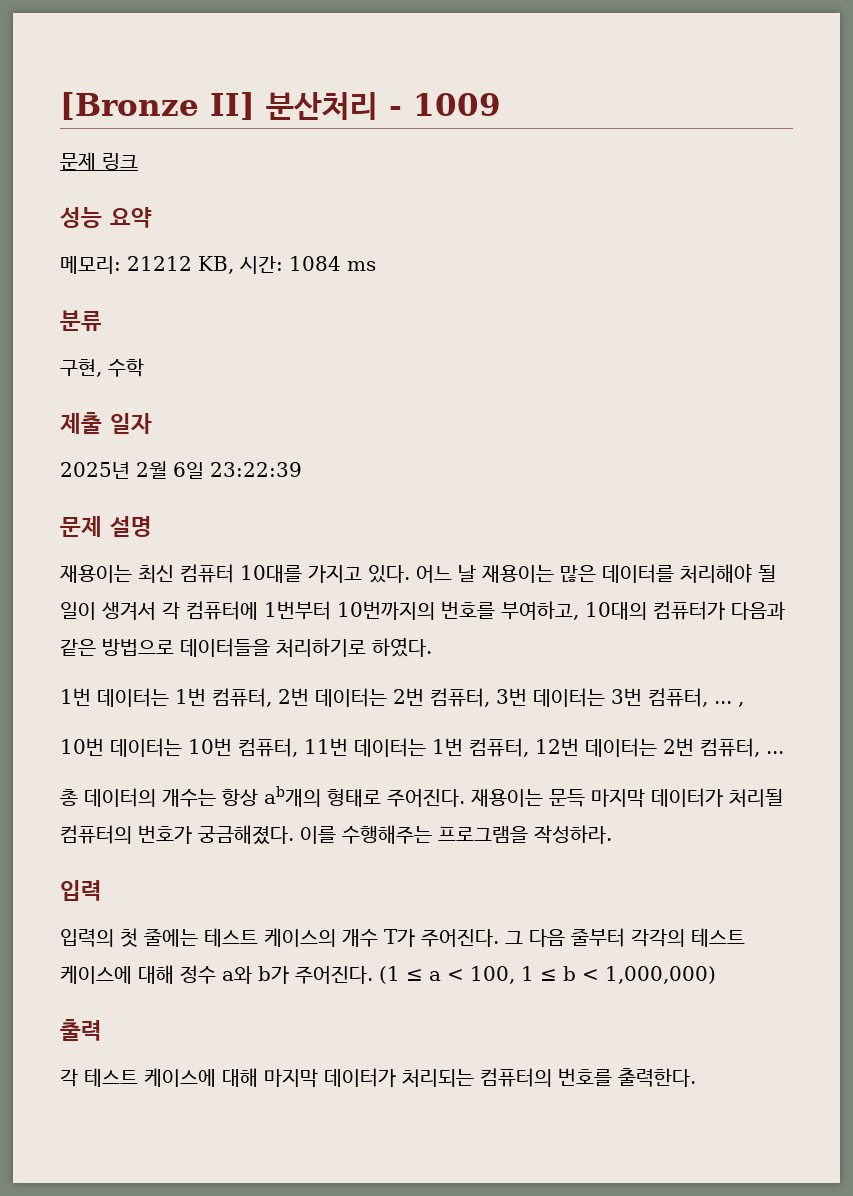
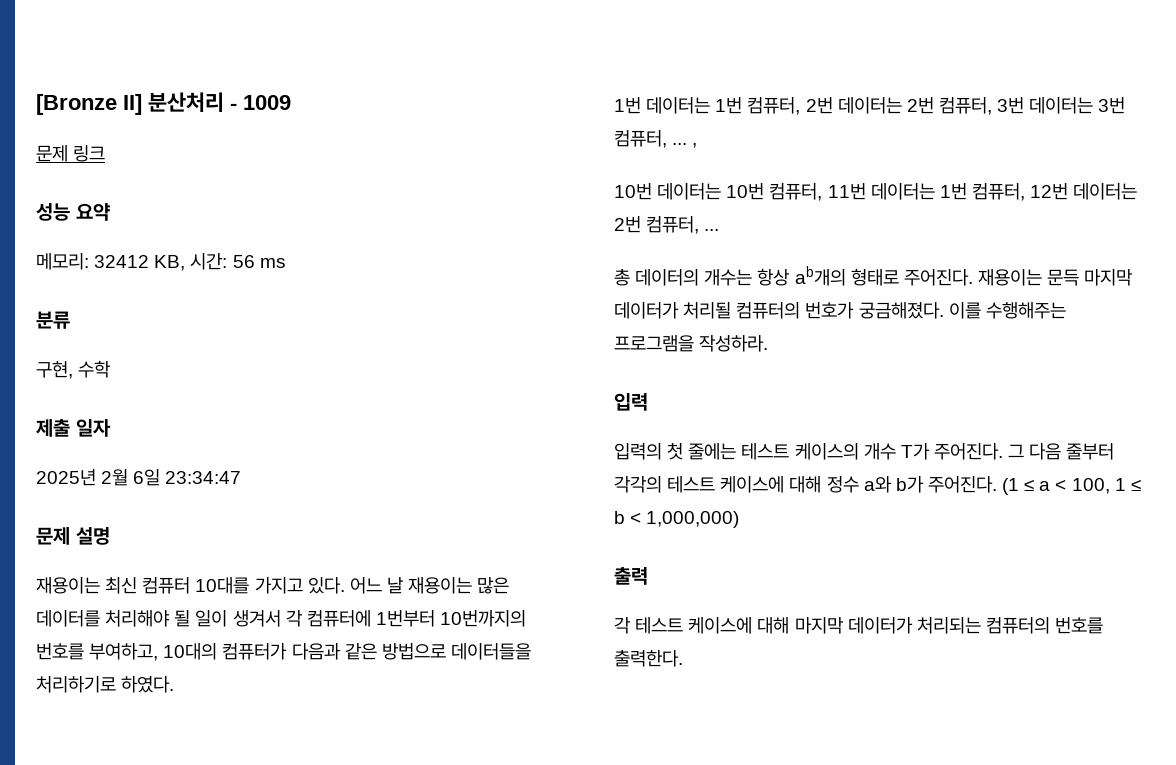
- 메모리: 21212 KB, 시간: 1084 ms
+ 메모리: 32412 KB, 시간: 56 ms
- 2025년 2월 6일 23:22:39
+ 2025년 2월 6일 23:34:47

